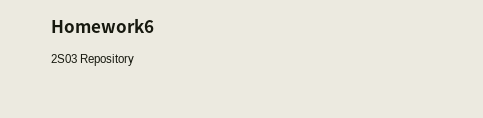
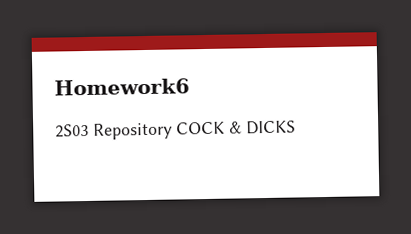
- 2S03 Repository
+ 2S03 Repository COCK & DICKS

